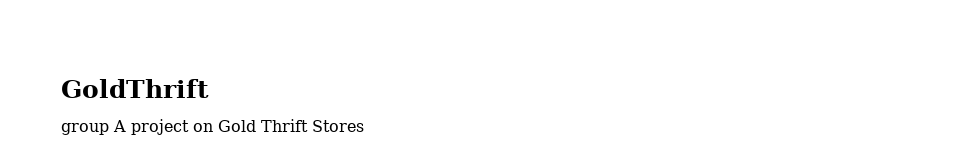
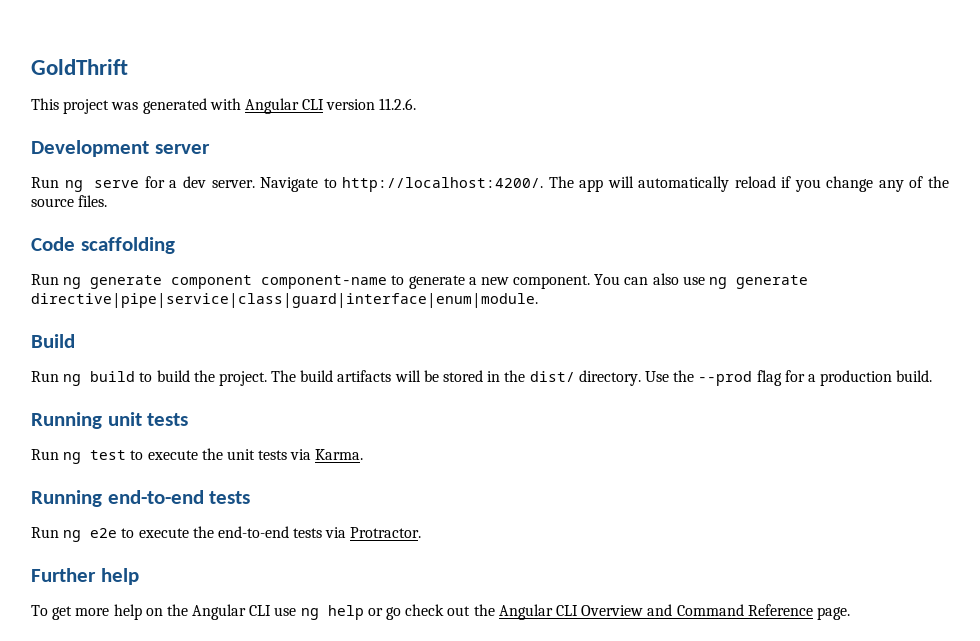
- group A project on Gold Thrift Stores
+ This project was generated with Angular CLI version 11.2.6.
+ Development server
+ Run ng serve for a dev server. Navigate to http://localhost:4200/. The app will automatically reload if you change any of the source files.
+ Code scaffolding
+ Run ng generate component component-name to generate a new component. You can also use ng generate directive|pipe|service|class|guard|interface|enum|module.
+ Build
+ Run ng build to build the project. The build artifacts will be stored in the dist/ directory. Use the --prod flag for a production build.
+ Running unit tests
+ Run ng test to execute the unit tests via Karma.
+ Running end-to-end tests
+ Run ng e2e to execute the end-to-end tests via Protractor.
+ Further help
+ To get more help on the Angular CLI use ng help or go check out the Angular CLI Overview and Command Reference page.

